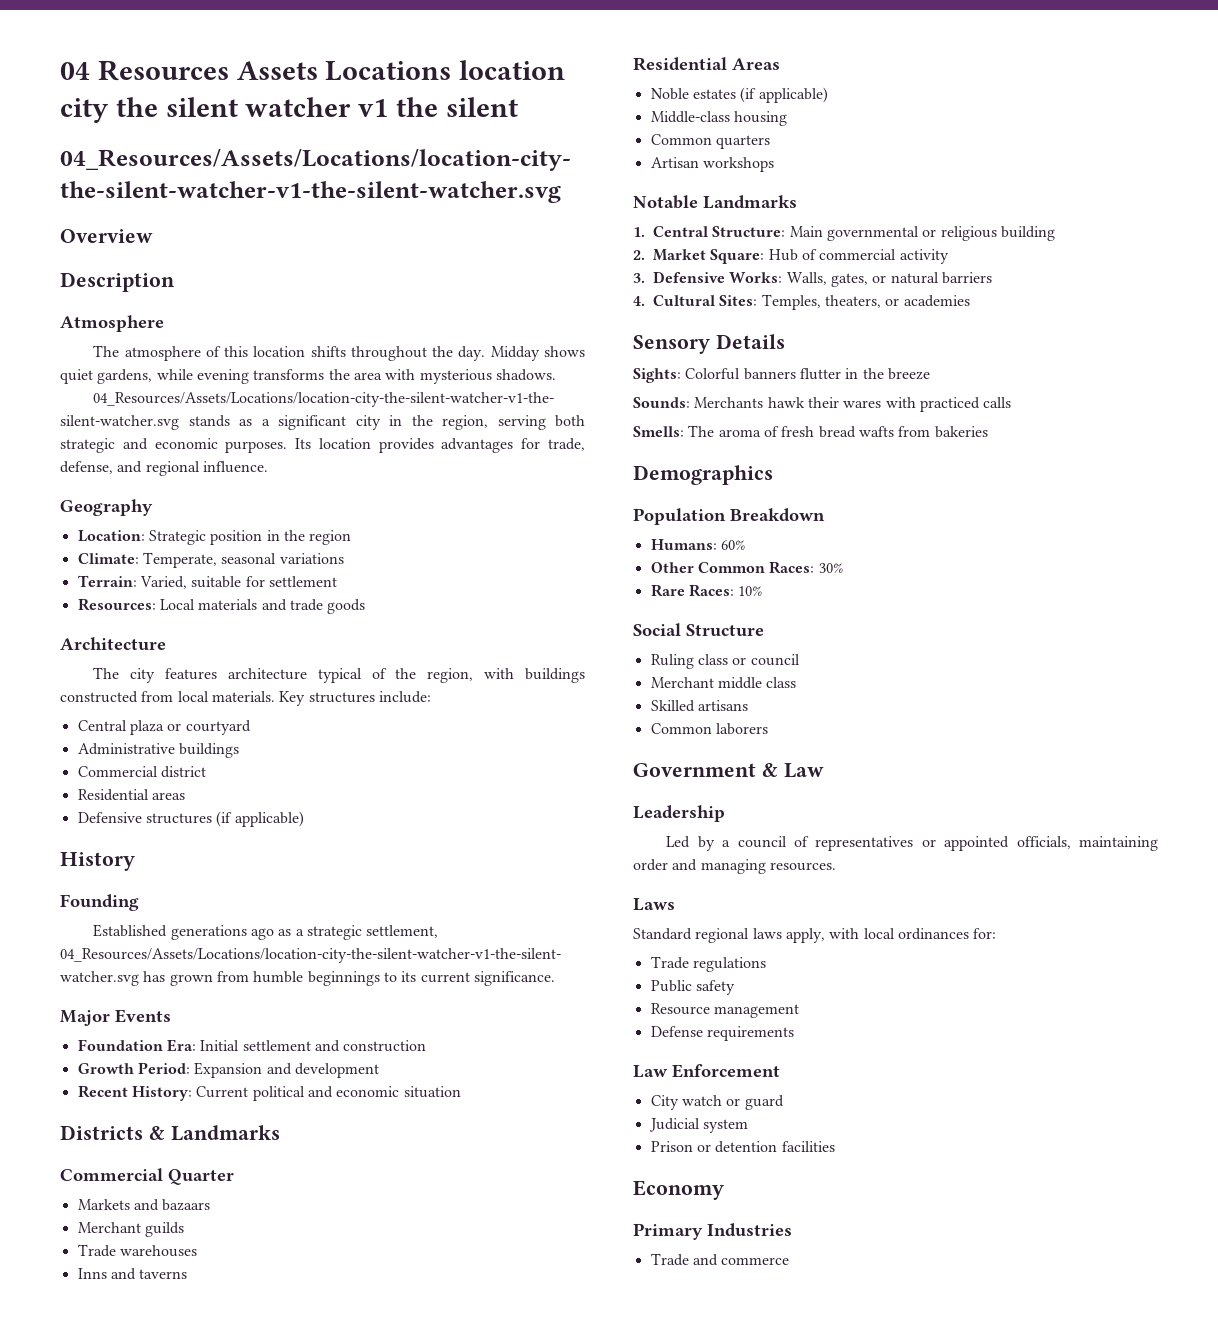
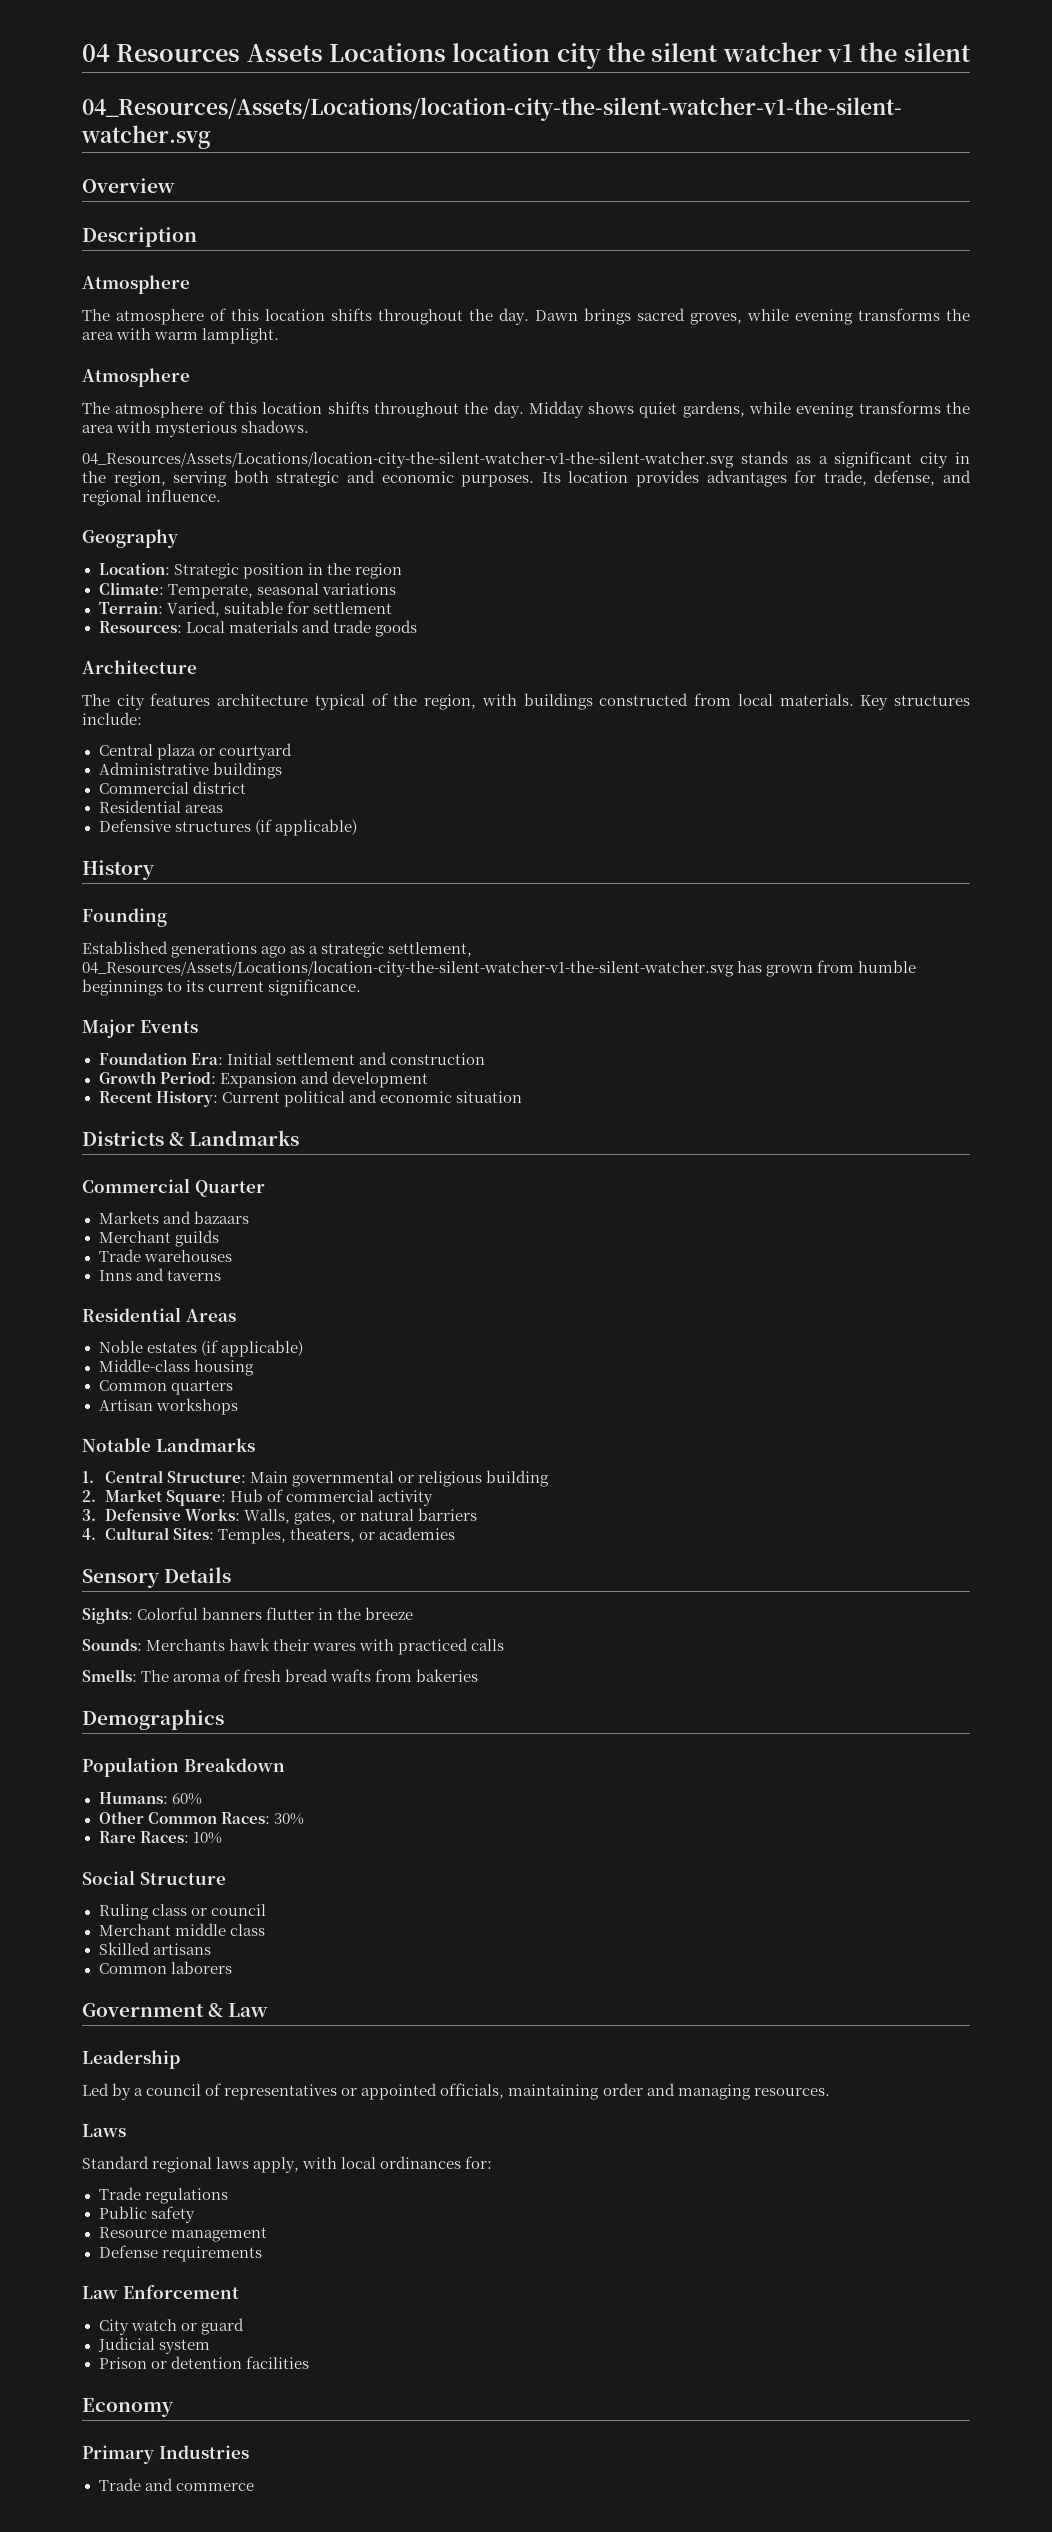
+ The atmosphere of this location shifts throughout the day. Dawn brings sacred groves, while evening transforms the area with warm lamplight.
+ Atmosphere

